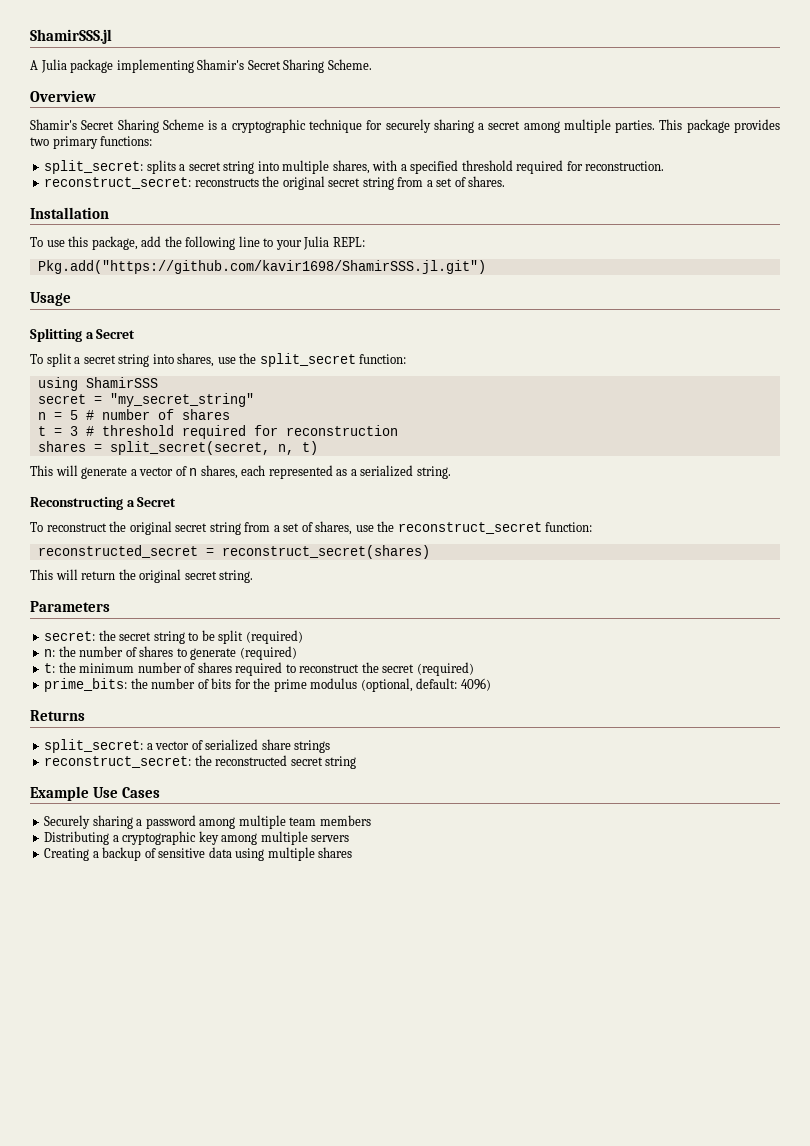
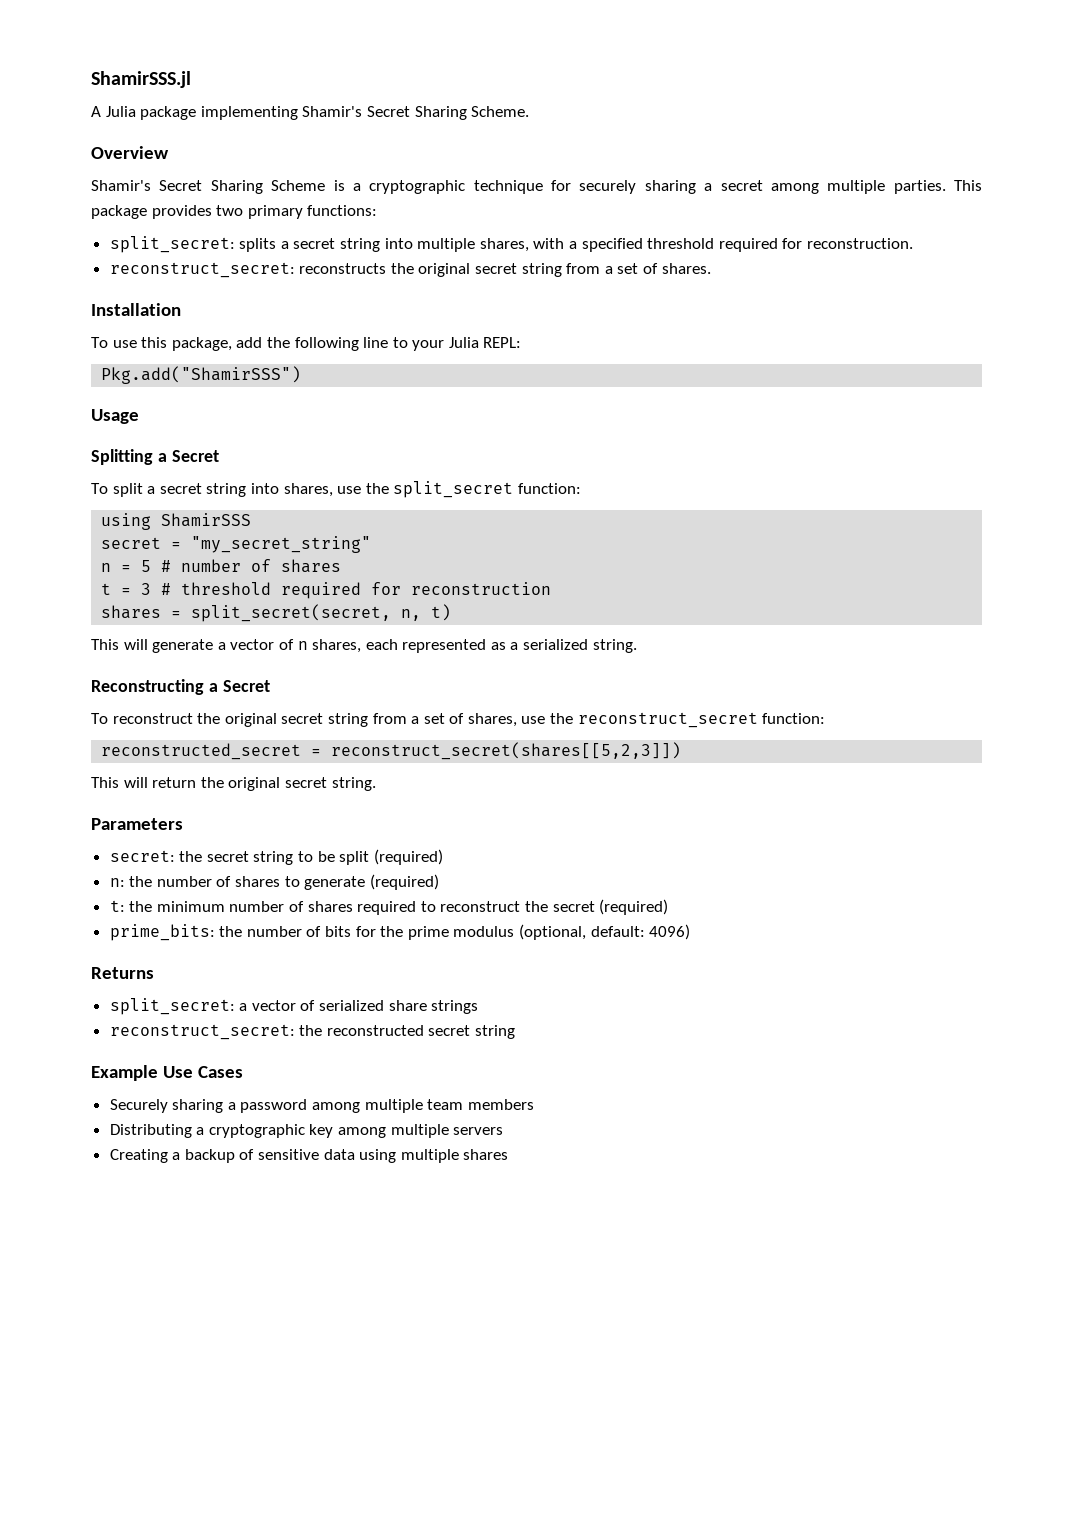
- Pkg.add("https://github.com/kavir1698/ShamirSSS.jl.git")
+ Pkg.add("ShamirSSS")
- reconstructed_secret = reconstruct_secret(shares)
+ reconstructed_secret = reconstruct_secret(shares[[5,2,3]])

